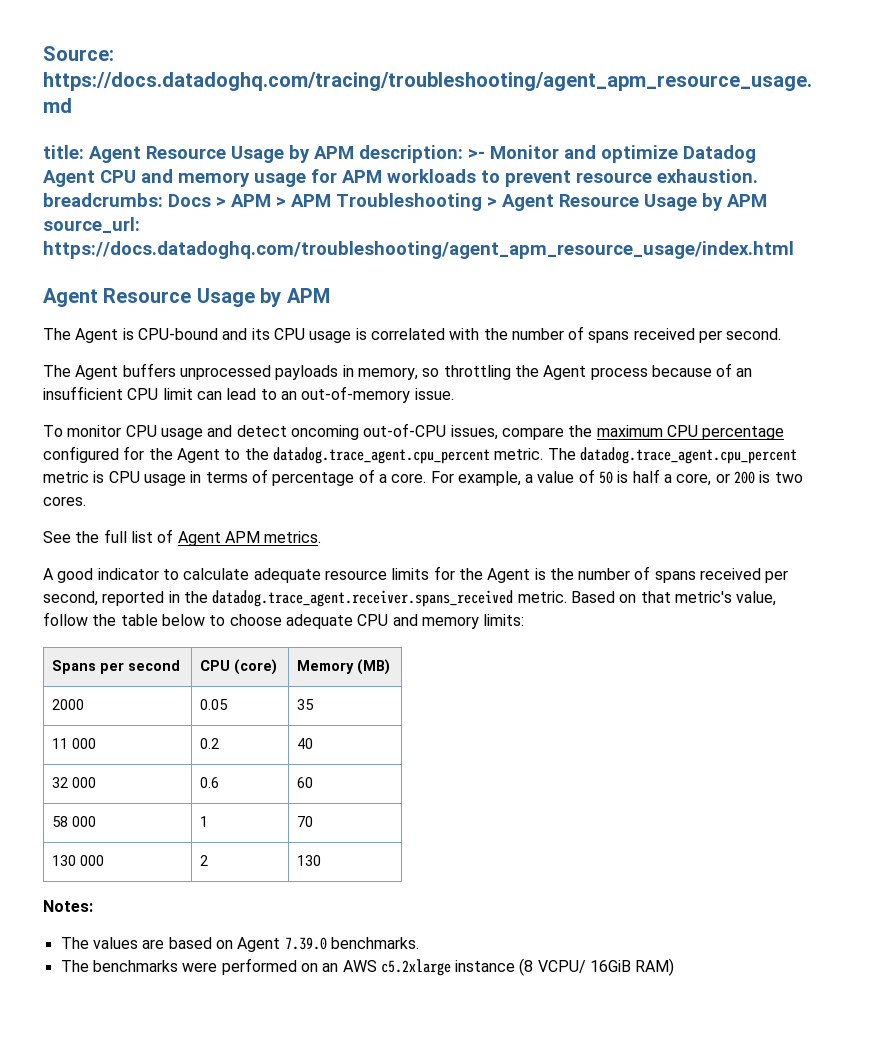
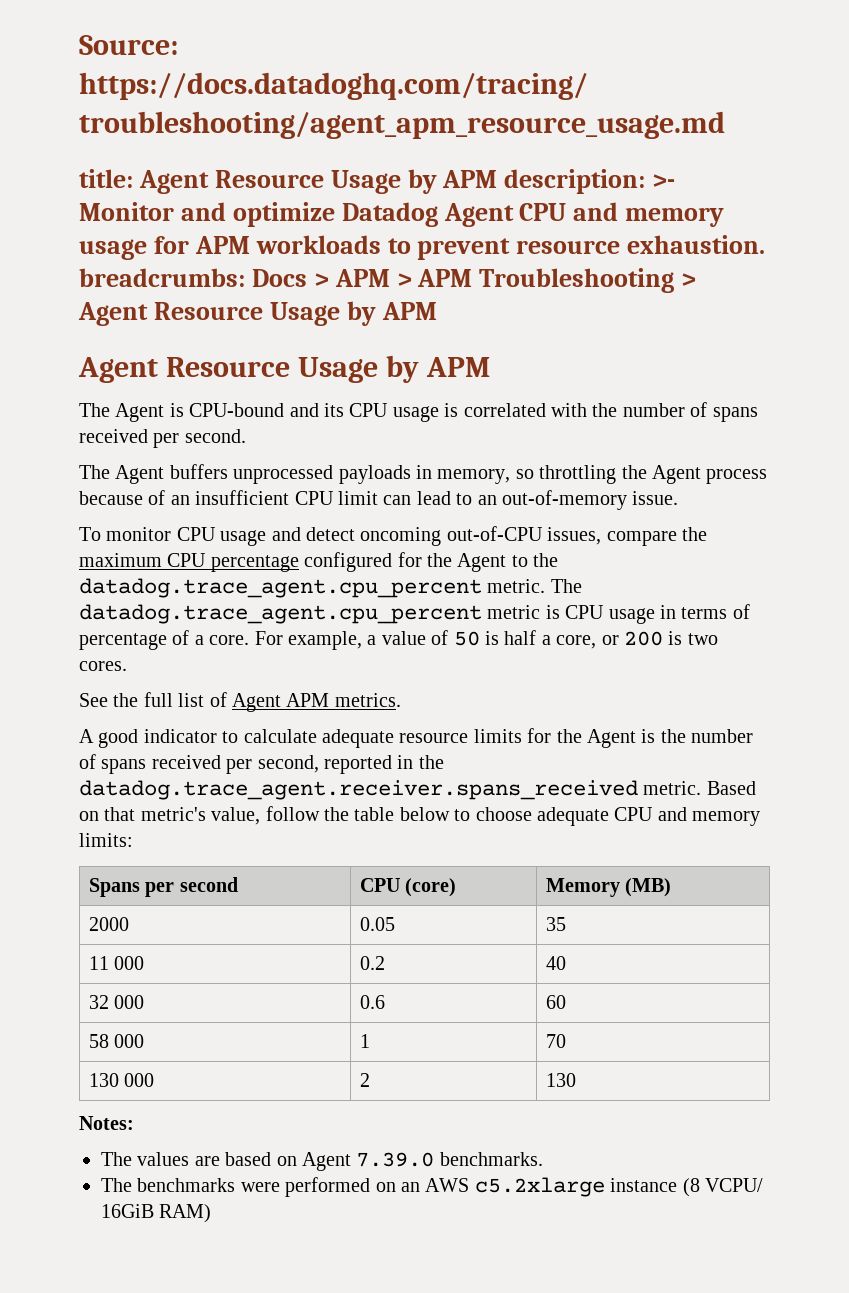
- title: Agent Resource Usage by APM description: >- Monitor and optimize Datadog Agent CPU and memory usage for APM workloads to prevent resource exhaustion. breadcrumbs: Docs > APM > APM Troubleshooting > Agent Resource Usage by APM source_url: https://docs.datadoghq.com/troubleshooting/agent_apm_resource_usage/index.html
+ title: Agent Resource Usage by APM description: >- Monitor and optimize Datadog Agent CPU and memory usage for APM workloads to prevent resource exhaustion. breadcrumbs: Docs > APM > APM Troubleshooting > Agent Resource Usage by APM

